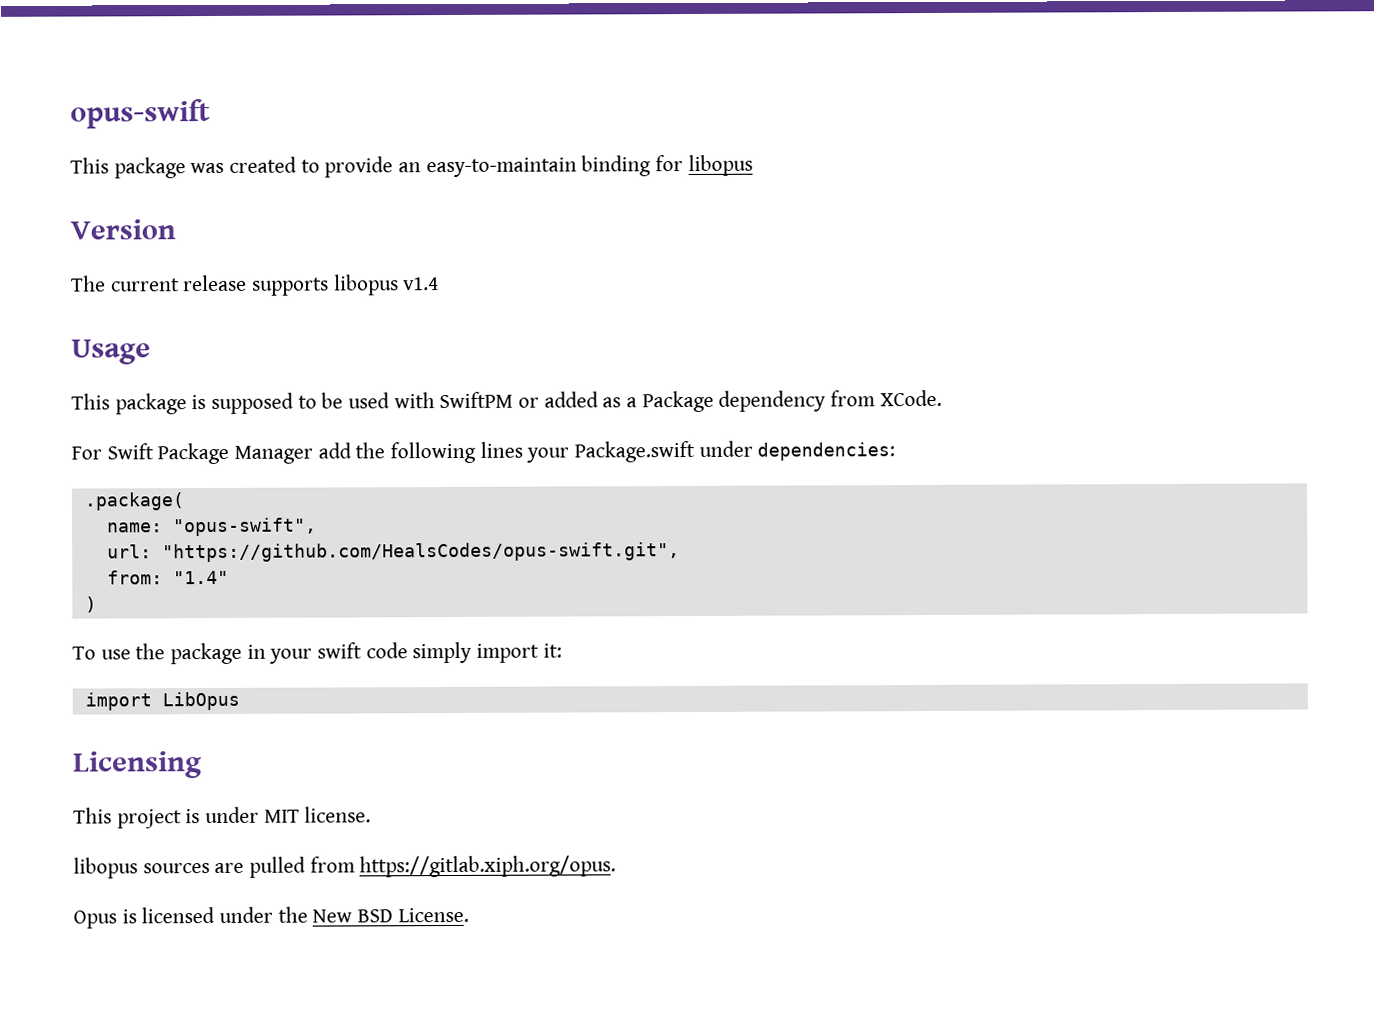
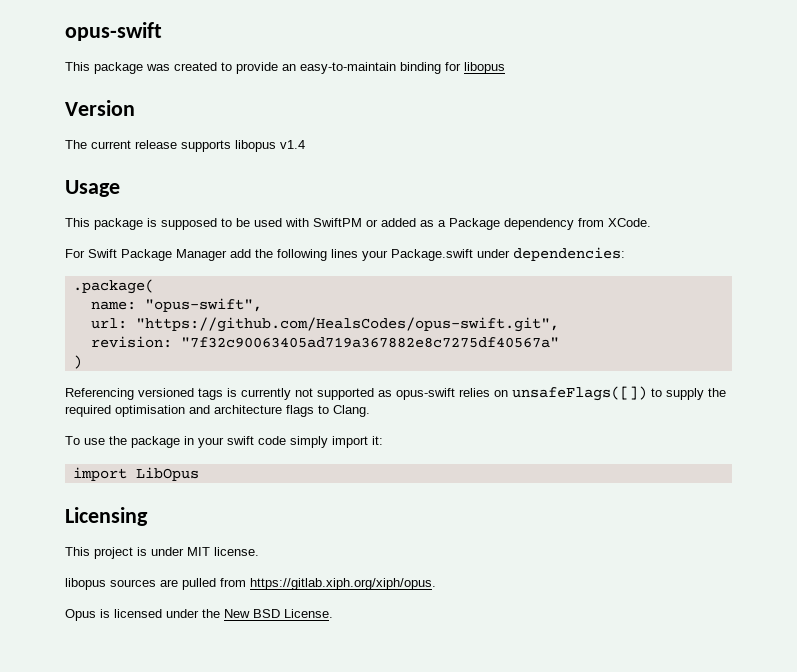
- from: "1.4"
+ revision: "7f32c90063405ad719a367882e8c7275df40567a"
+ Referencing versioned tags is currently not supported as opus-swift relies on unsafeFlags([]) to supply the required optimisation and architecture flags to Clang.
- libopus sources are pulled from https://gitlab.xiph.org/opus.
+ libopus sources are pulled from https://gitlab.xiph.org/xiph/opus.

